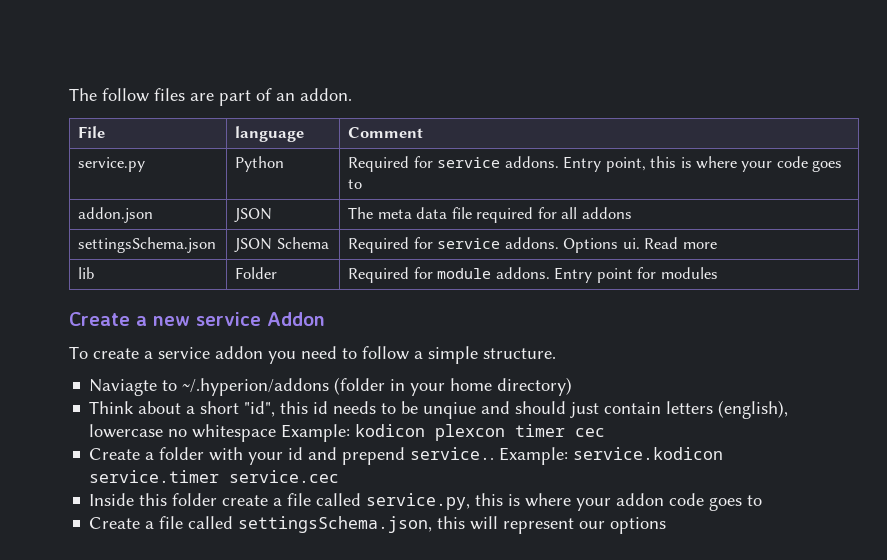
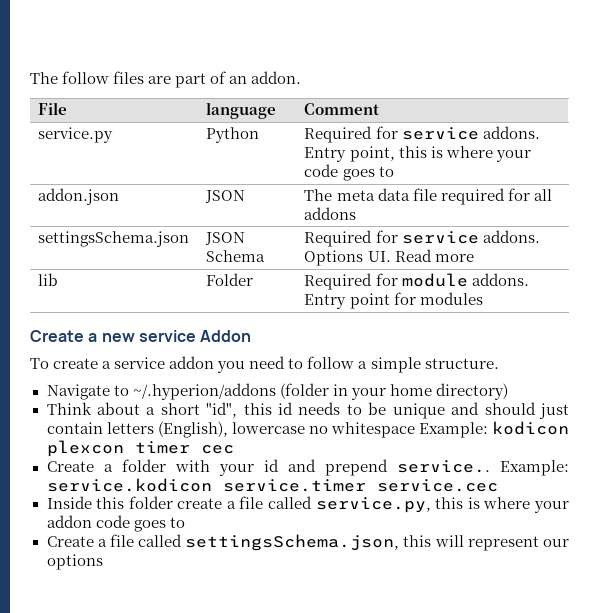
- settingsSchema.json | JSON Schema | Required for service addons. Options ui. Read more
+ settingsSchema.json | JSON Schema | Required for service addons. Options UI. Read more
- Naviagte to ~/.hyperion/addons (folder in your home directory)
+ Navigate to ~/.hyperion/addons (folder in your home directory)
- Think about a short "id", this id needs to be unqiue and should just contain letters (english), lowercase no whitespace Example: kodicon plexcon timer cec
+ Think about a short "id", this id needs to be unique and should just contain letters (English), lowercase no whitespace Example: kodicon plexcon timer cec

